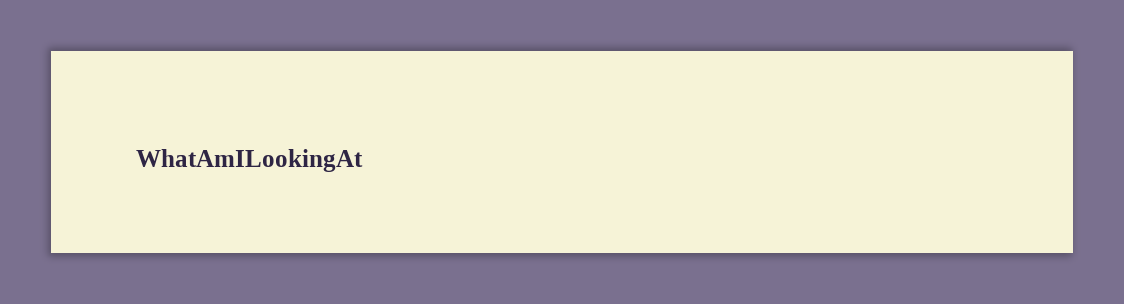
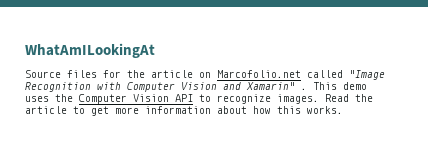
+ Source files for the article on Marcofolio.net called "Image Recognition with Computer Vision and Xamarin" . This demo uses the Computer Vision API to recognize images. Read the article to get more information about how this works.

